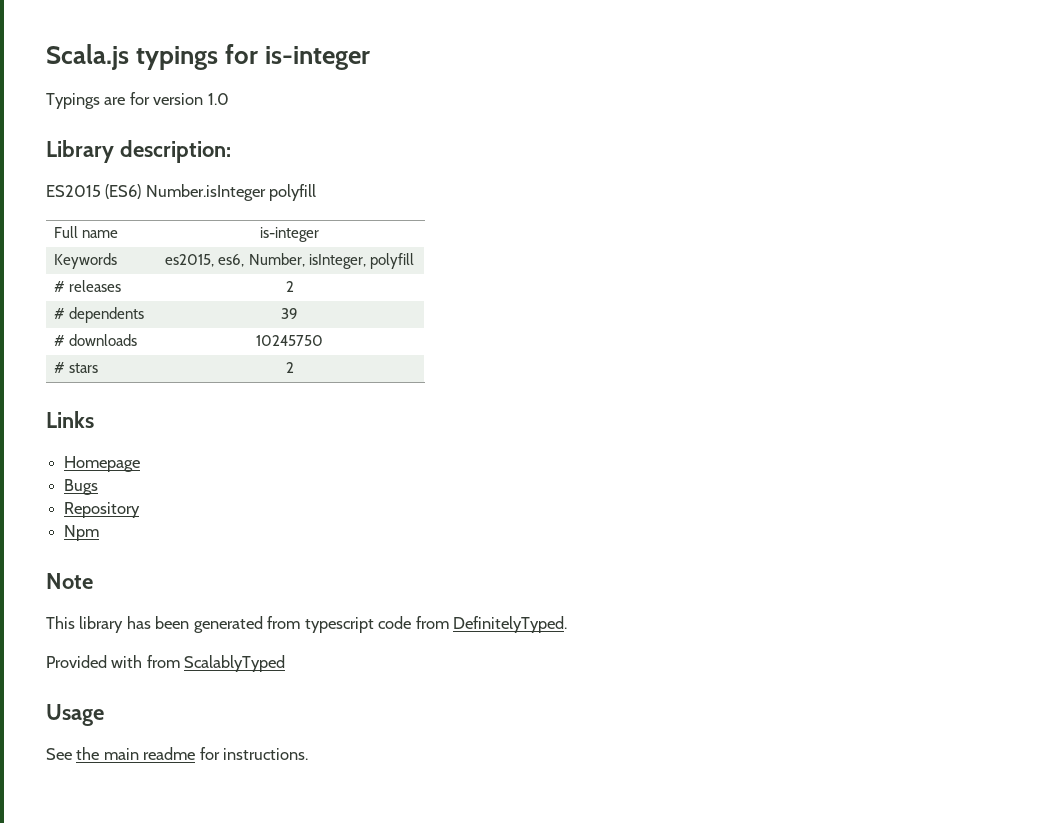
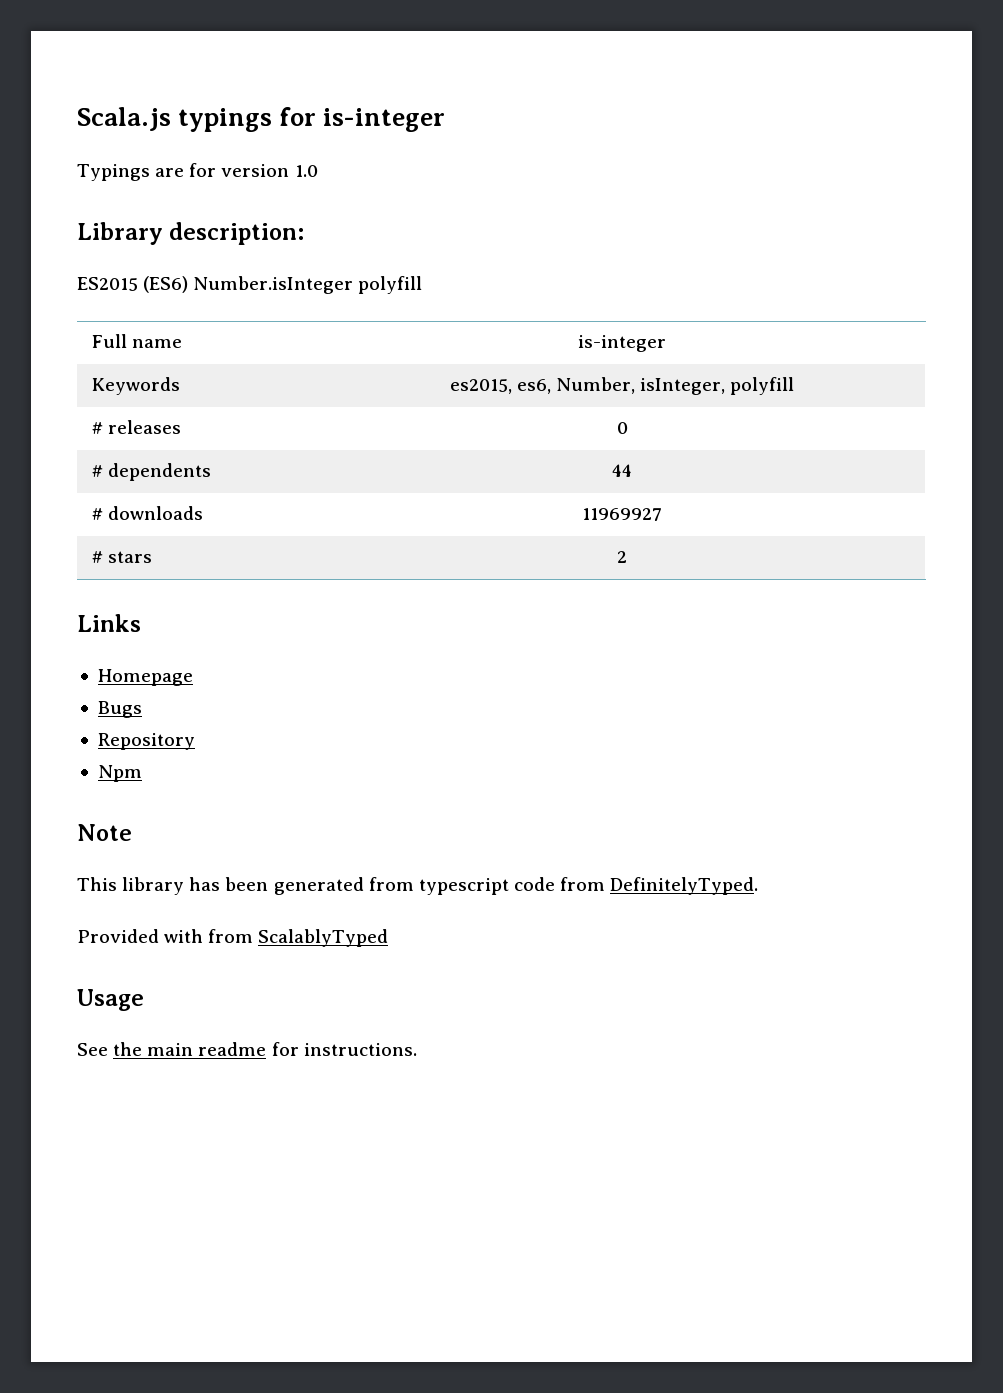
- # releases | 2
+ # releases | 0
- # dependents | 39
+ # dependents | 44
- # downloads | 10245750
+ # downloads | 11969927

